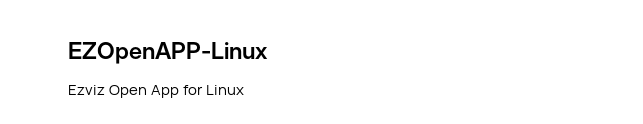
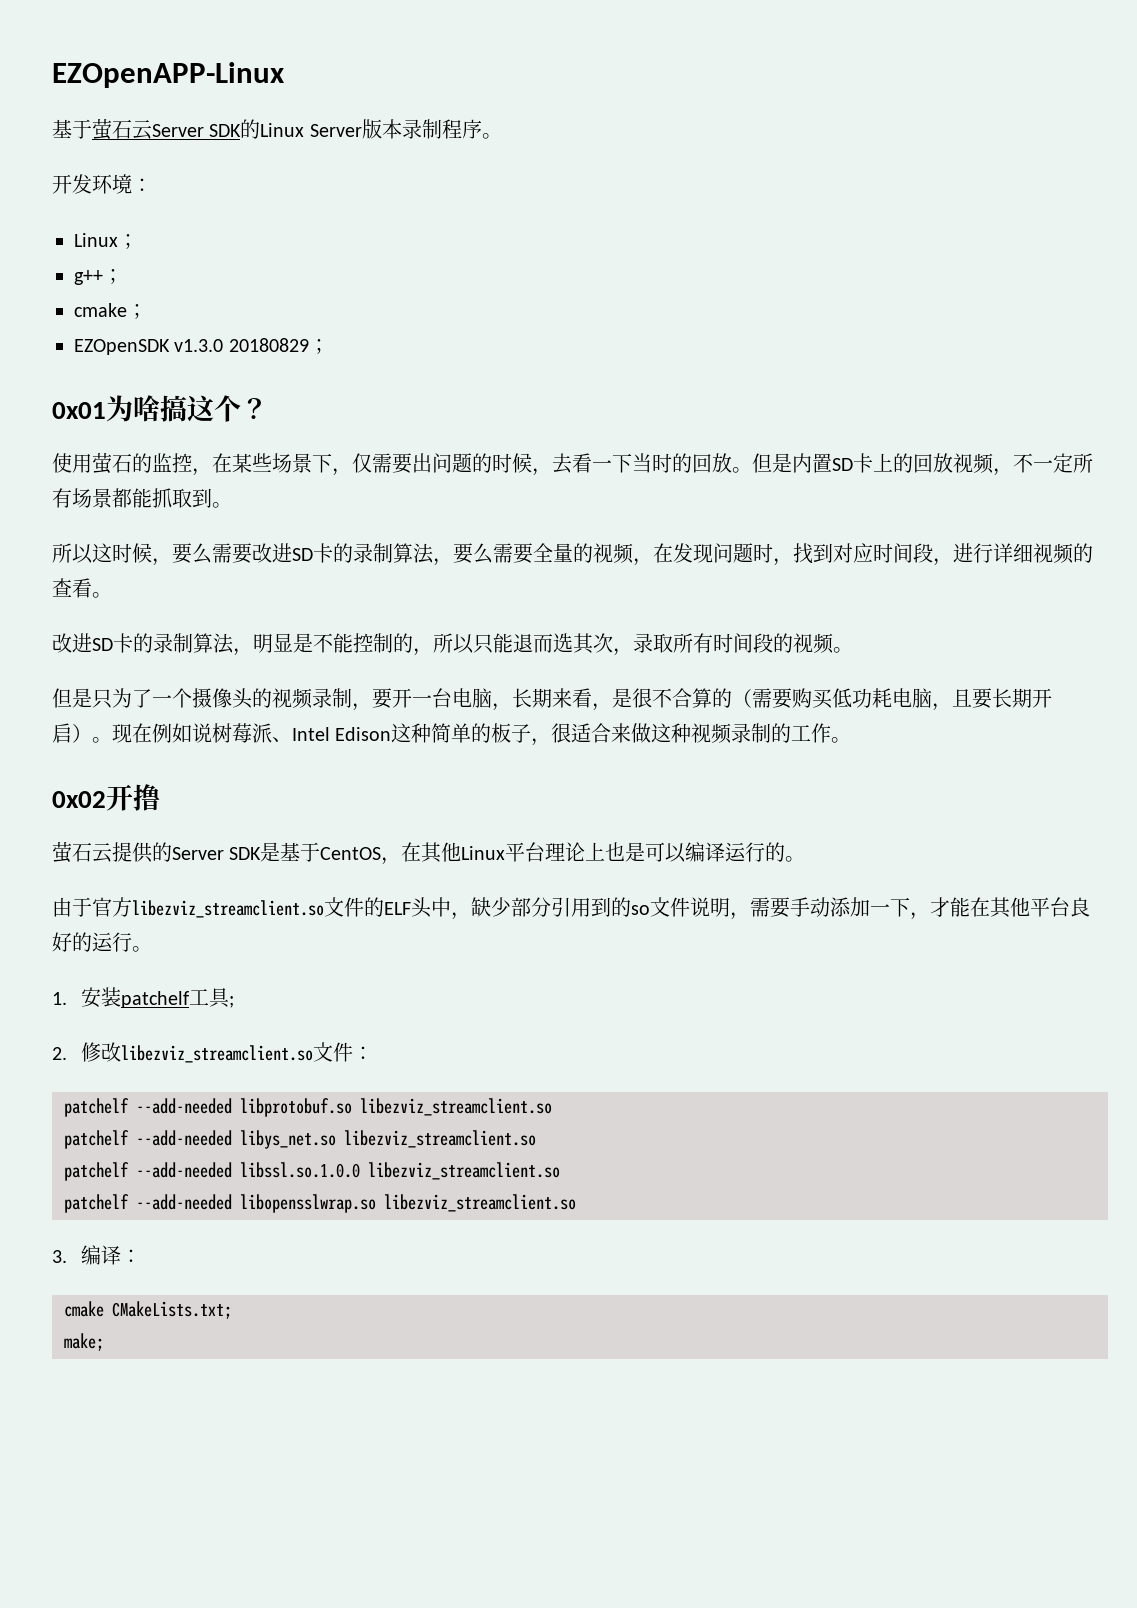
- Ezviz Open App for Linux
+ 基于萤石云Server SDK的Linux Server版本录制程序。
+ 开发环境：
+ Linux；
+ g++；
+ cmake；
+ EZOpenSDK v1.3.0 20180829；
+ 0x01为啥搞这个？
+ 使用萤石的监控，在某些场景下，仅需要出问题的时候，去看一下当时的回放。但是内置SD卡上的回放视频，不一定所有场景都能抓取到。
+ 所以这时候，要么需要改进SD卡的录制算法，要么需要全量的视频，在发现问题时，找到对应时间段，进行详细视频的查看。
+ 改进SD卡的录制算法，明显是不能控制的，所以只能退而选其次，录取所有时间段的视频。
+ 但是只为了一个摄像头的视频录制，要开一台电脑，长期来看，是很不合算的（需要购买低功耗电脑，且要长期开启）。现在例如说树莓派、Intel Edison这种简单的板子，很适合来做这种视频录制的工作。
+ 0x02开撸
+ 萤石云提供的Server SDK是基于CentOS，在其他Linux平台理论上也是可以编译运行的。
+ 由于官方libezviz_streamclient.so文件的ELF头中，缺少部分引用到的so文件说明，需要手动添加一下，才能在其他平台良好的运行。
+ 1.安装patchelf工具;
+ 2.修改libezviz_streamclient.so文件：
+ patchelf --add-needed libprotobuf.so libezviz_streamclient.so
+ patchelf --add-needed libys_net.so libezviz_streamclient.so
+ patchelf --add-needed libssl.so.1.0.0 libezviz_streamclient.so
+ patchelf --add-needed libopensslwrap.so libezviz_streamclient.so
+ 3.编译：
+ cmake CMakeLists.txt;
+ make;

